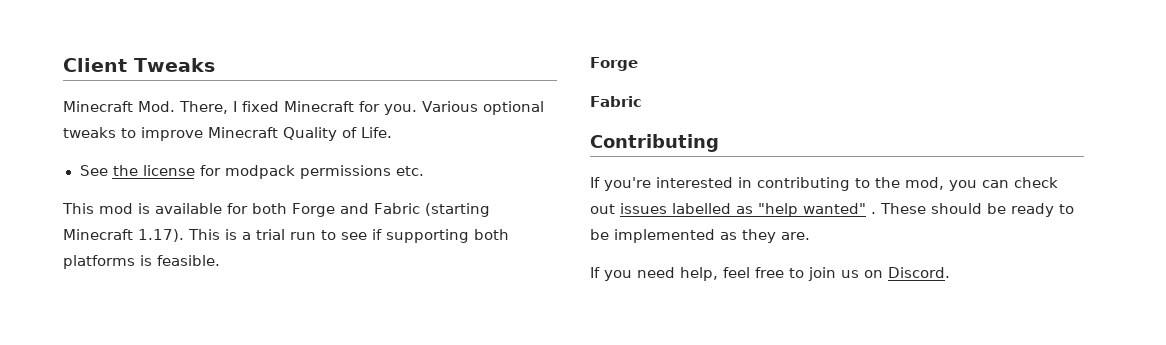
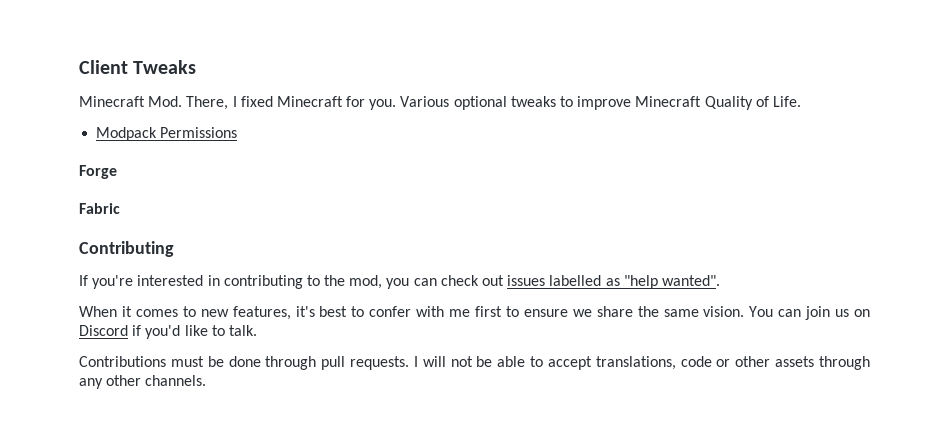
- See the license for modpack permissions etc.
- This mod is available for both Forge and Fabric (starting Minecraft 1.17). This is a trial run to see if supporting both platforms is feasible.
+ Modpack Permissions
- If you're interested in contributing to the mod, you can check out issues labelled as "help wanted" . These should be ready to be implemented as they are.
- If you need help, feel free to join us on Discord.
+ If you're interested in contributing to the mod, you can check out issues labelled as "help wanted".
+ When it comes to new features, it's best to confer with me first to ensure we share the same vision. You can join us on Discord if you'd like to talk.
+ Contributions must be done through pull requests. I will not be able to accept translations, code or other assets through any other channels.

